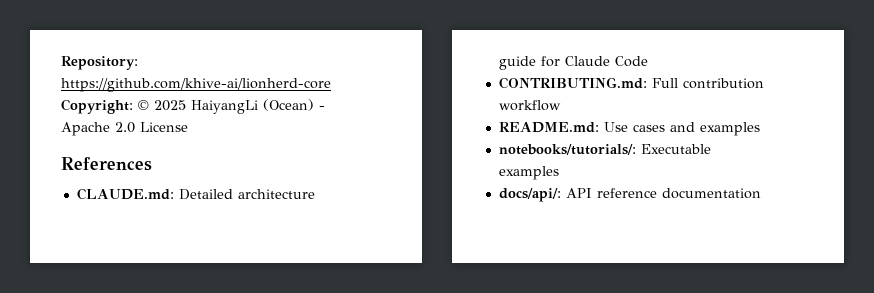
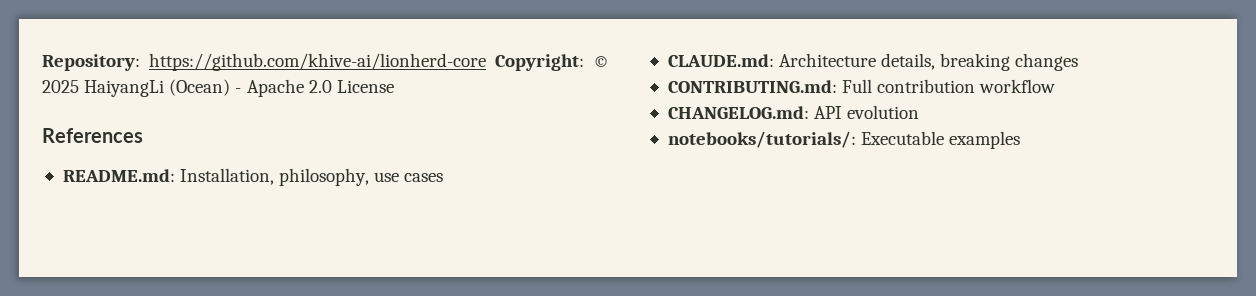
- CLAUDE.md: Detailed architecture guide for Claude Code
+ README.md: Installation, philosophy, use cases
+ CLAUDE.md: Architecture details, breaking changes
- README.md: Use cases and examples
+ CHANGELOG.md: API evolution
- docs/api/: API reference documentation

